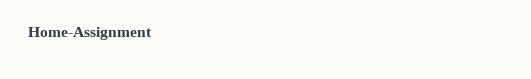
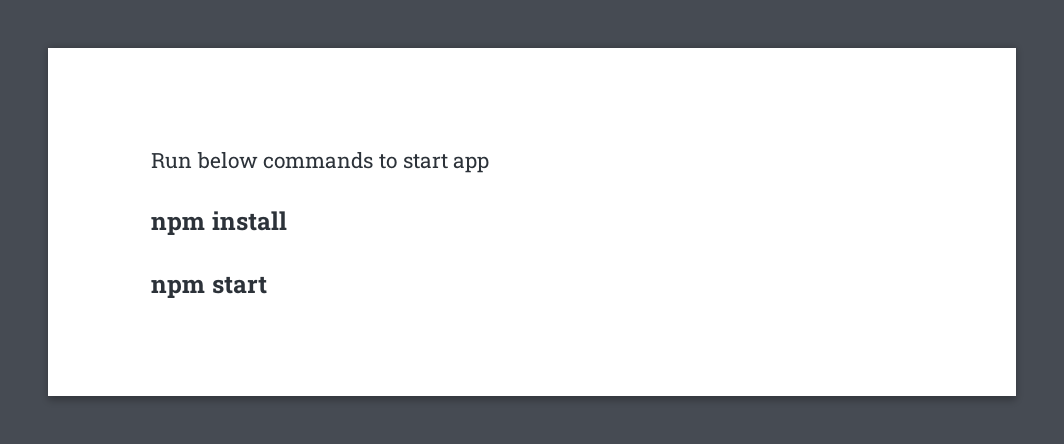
- Home-Assignment
+ Run below commands to start app
+ npm install
+ npm start

